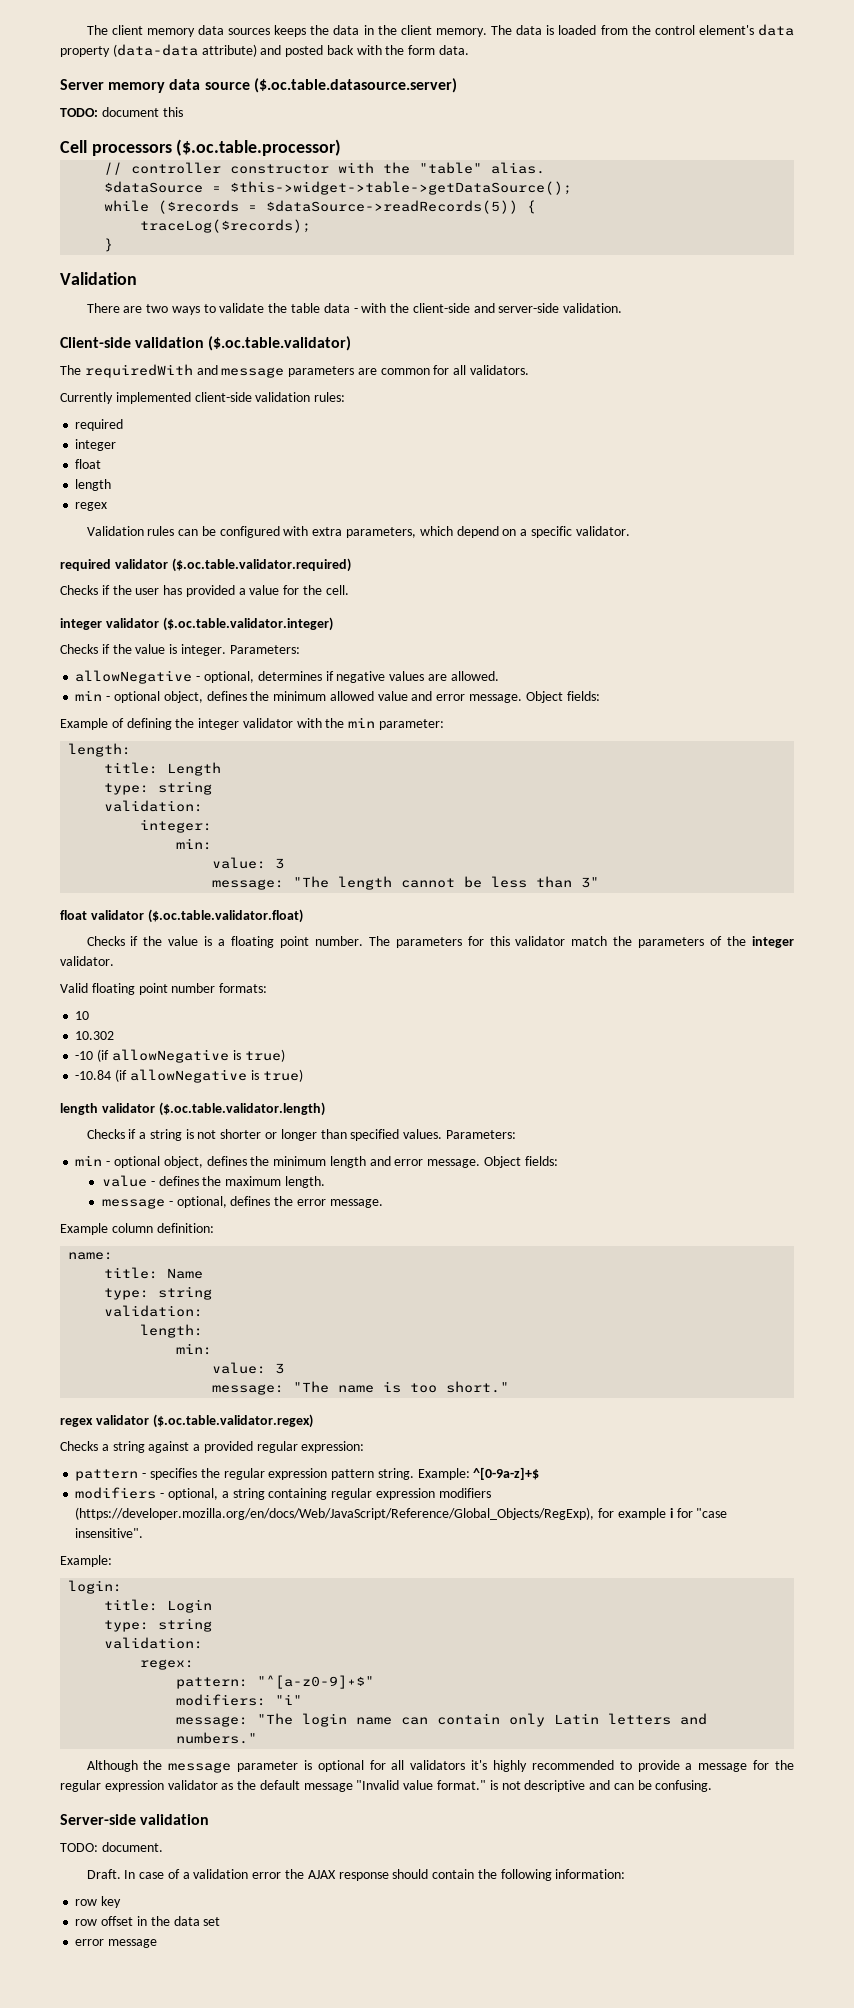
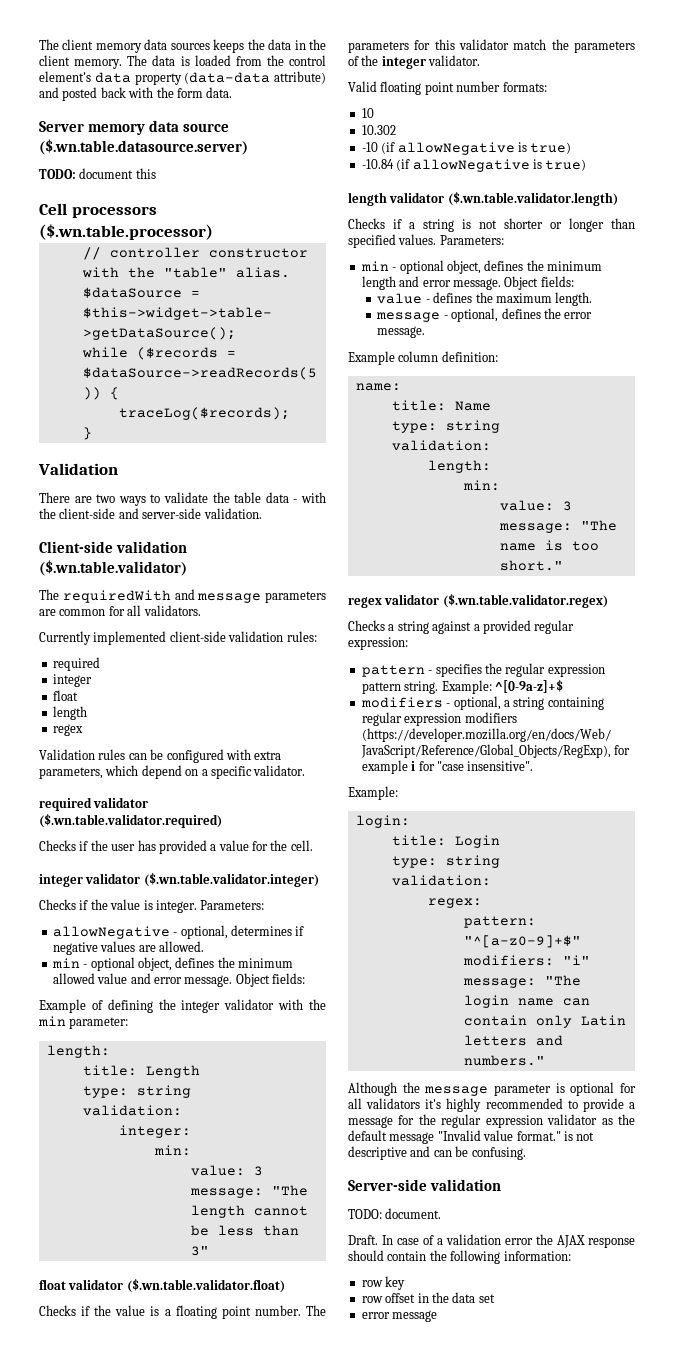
- Server memory data source ($.oc.table.datasource.server)
+ Server memory data source ($.wn.table.datasource.server)
- Cell processors ($.oc.table.processor)
+ Cell processors ($.wn.table.processor)
- Client-side validation ($.oc.table.validator)
+ Client-side validation ($.wn.table.validator)
- required validator ($.oc.table.validator.required)
+ required validator ($.wn.table.validator.required)
- integer validator ($.oc.table.validator.integer)
+ integer validator ($.wn.table.validator.integer)
- float validator ($.oc.table.validator.float)
+ float validator ($.wn.table.validator.float)
- length validator ($.oc.table.validator.length)
+ length validator ($.wn.table.validator.length)
- regex validator ($.oc.table.validator.regex)
+ regex validator ($.wn.table.validator.regex)

